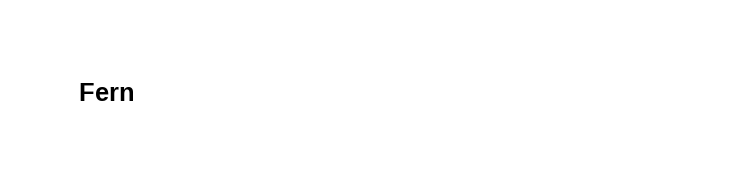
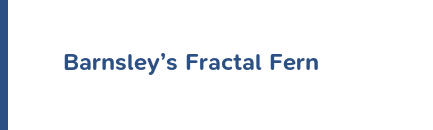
- Fern
+ Barnsley’s Fractal Fern

